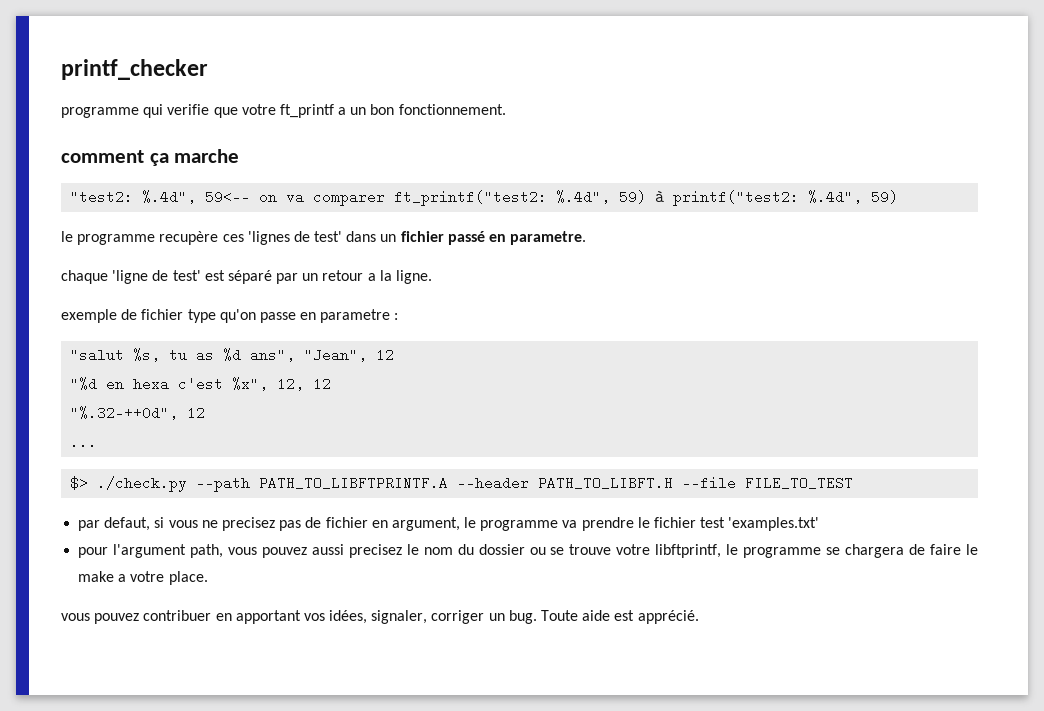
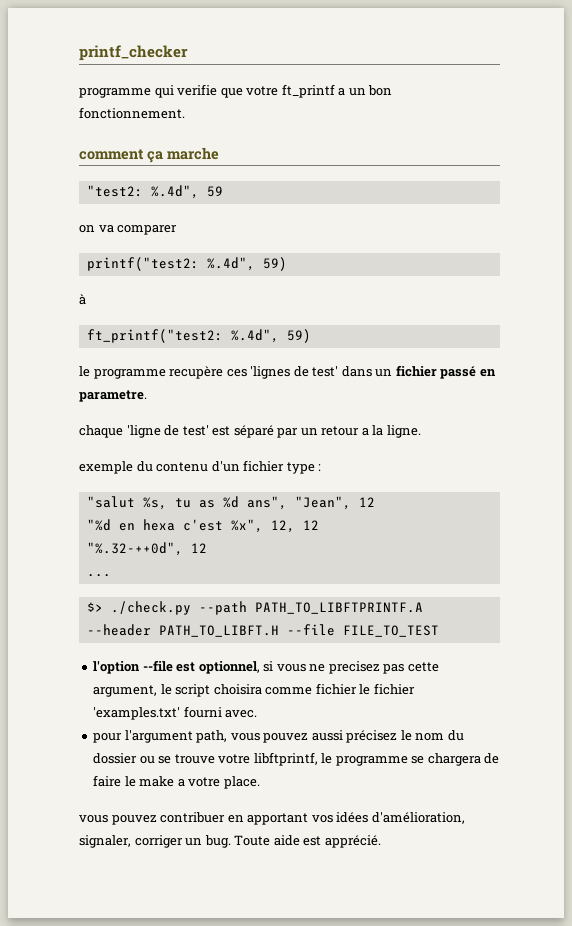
- "test2: %.4d", 59<-- on va comparer ft_printf("test2: %.4d", 59) à printf("test2: %.4d", 59)
+ "test2: %.4d", 59
+ on va comparer
+ printf("test2: %.4d", 59)
+ à
+ ft_printf("test2: %.4d", 59)
- exemple de fichier type qu'on passe en parametre :
+ exemple du contenu d'un fichier type :
- par defaut, si vous ne precisez pas de fichier en argument, le programme va prendre le fichier test 'examples.txt'
+ l'option --file est optionnel, si vous ne precisez pas cette argument, le script choisira comme fichier le fichier 'examples.txt' fourni avec.
- pour l'argument path, vous pouvez aussi precisez le nom du dossier ou se trouve votre libftprintf, le programme se chargera de faire le make a votre place.
+ pour l'argument path, vous pouvez aussi précisez le nom du dossier ou se trouve votre libftprintf, le programme se chargera de faire le make a votre place.
- vous pouvez contribuer en apportant vos idées, signaler, corriger un bug.
+ vous pouvez contribuer en apportant vos idées d'amélioration, signaler, corriger un bug.

